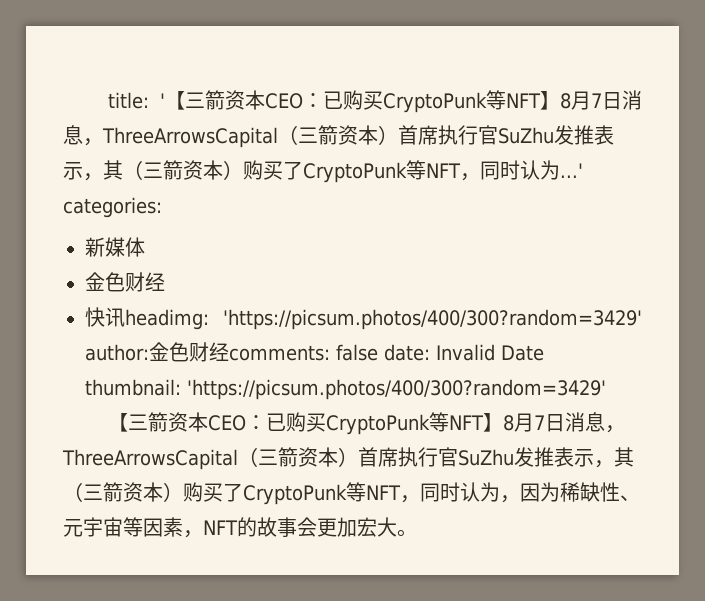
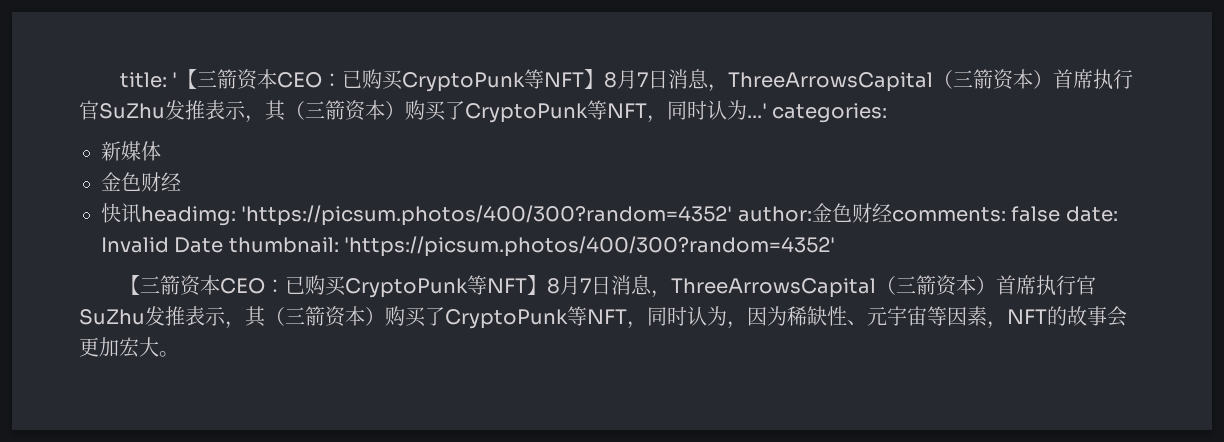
- 快讯headimg: 'https://picsum.photos/400/300?random=3429' author:金色财经comments: false date: Invalid Date thumbnail: 'https://picsum.photos/400/300?random=3429'
+ 快讯headimg: 'https://picsum.photos/400/300?random=4352' author:金色财经comments: false date: Invalid Date thumbnail: 'https://picsum.photos/400/300?random=4352'

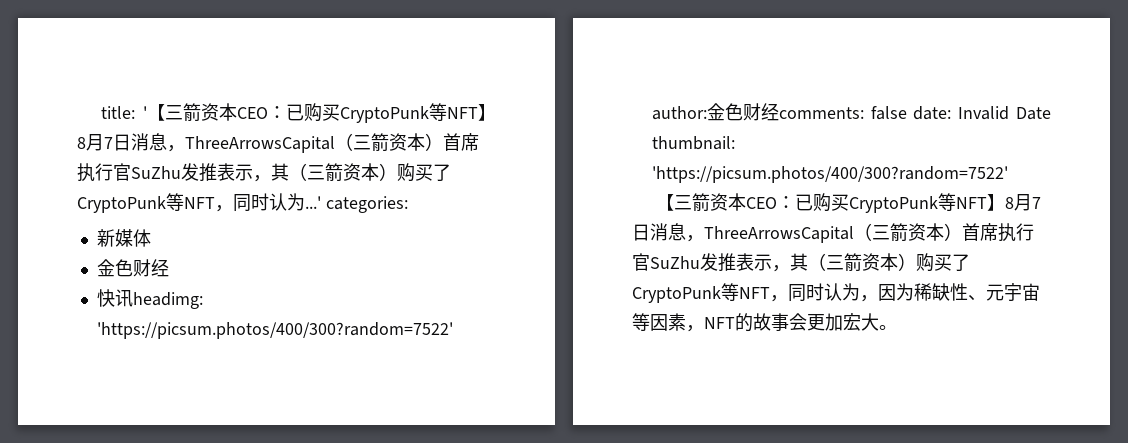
- 快讯headimg: 'https://picsum.photos/400/300?random=4352' author:金色财经comments: false date: Invalid Date thumbnail: 'https://picsum.photos/400/300?random=4352'
+ 快讯headimg: 'https://picsum.photos/400/300?random=7522' author:金色财经comments: false date: Invalid Date thumbnail: 'https://picsum.photos/400/300?random=7522'

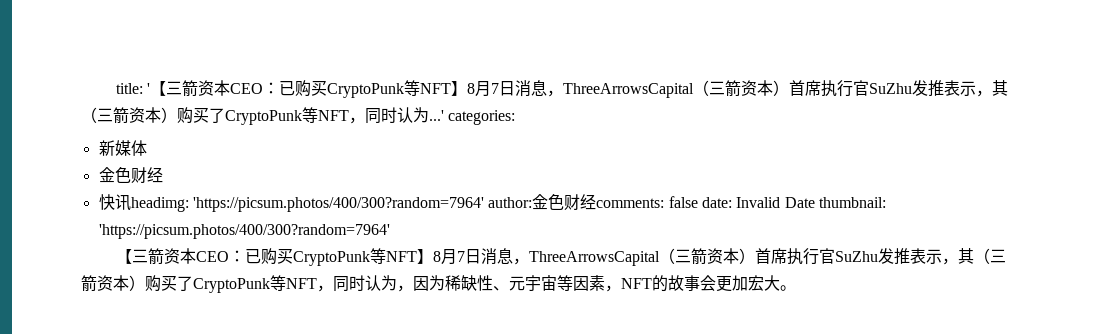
- 快讯headimg: 'https://picsum.photos/400/300?random=7522' author:金色财经comments: false date: Invalid Date thumbnail: 'https://picsum.photos/400/300?random=7522'
+ 快讯headimg: 'https://picsum.photos/400/300?random=7964' author:金色财经comments: false date: Invalid Date thumbnail: 'https://picsum.photos/400/300?random=7964'

